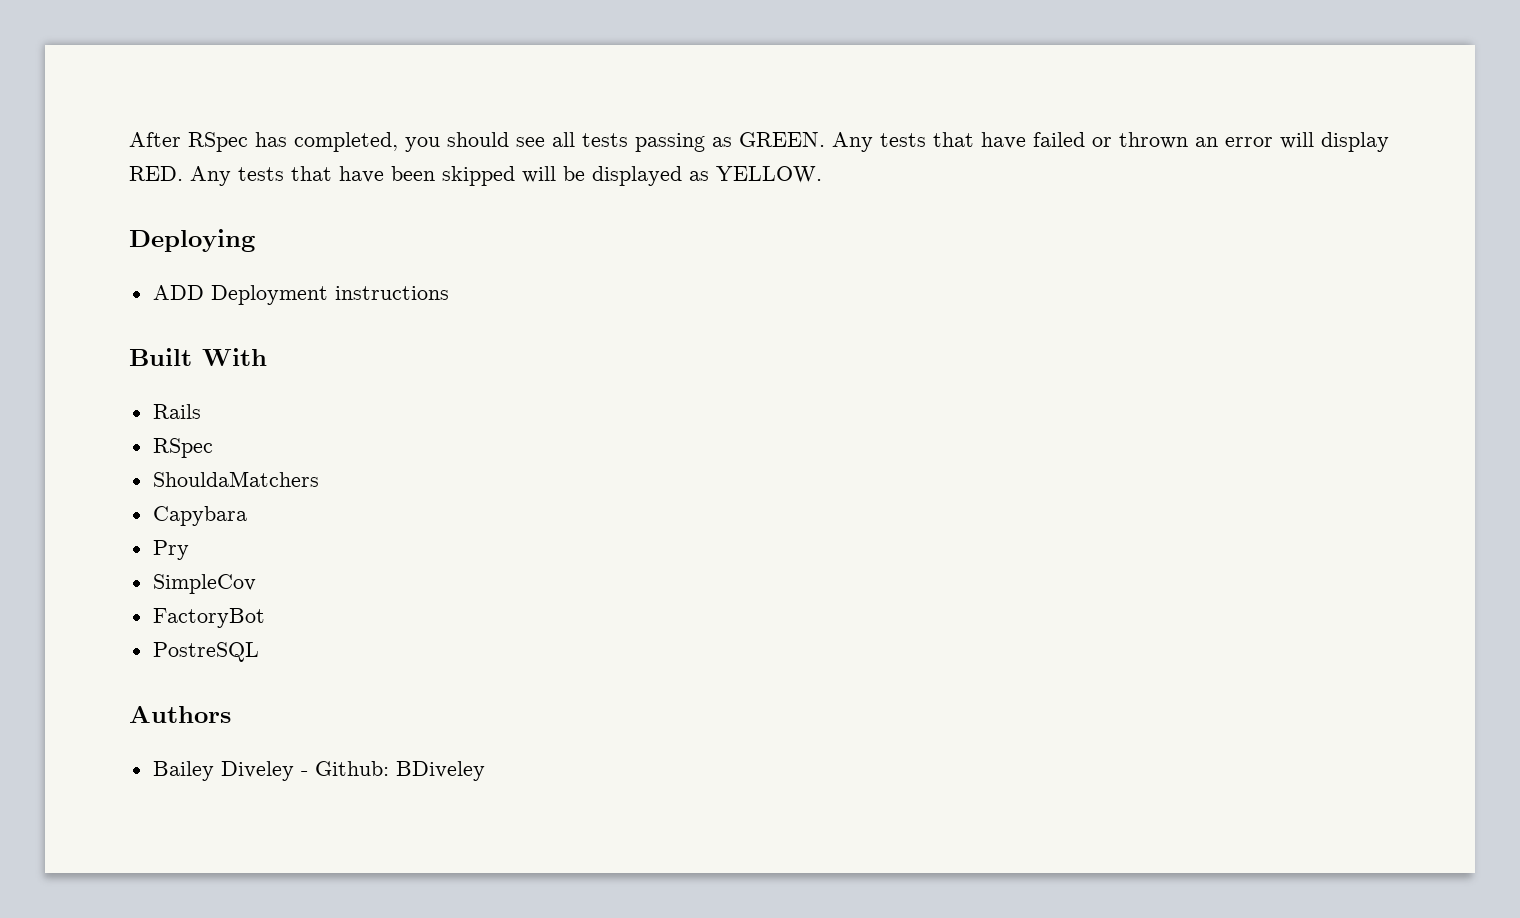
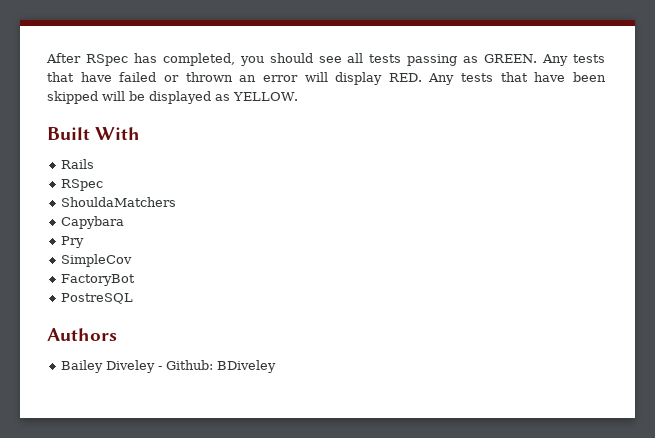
- Deploying
- ADD Deployment instructions

